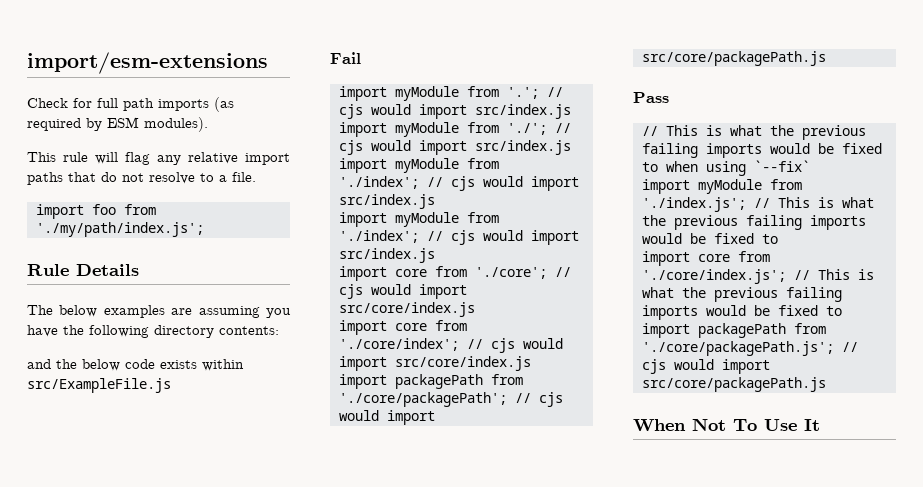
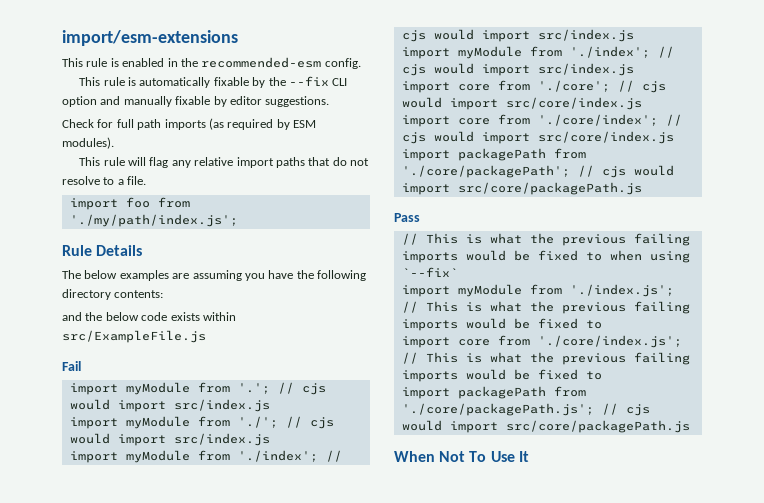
+ This rule is enabled in the recommended-esm config.
+ This rule is automatically fixable by the --fix CLI option and manually fixable by editor suggestions.

